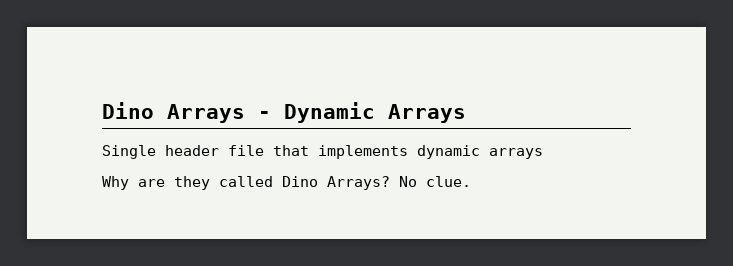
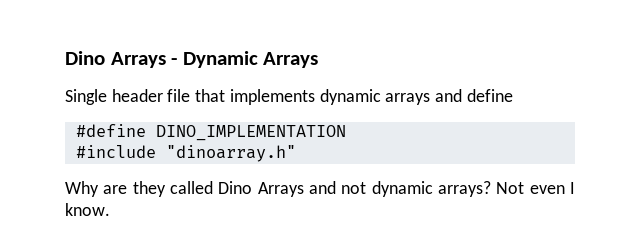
- Single header file that implements dynamic arrays
+ Single header file that implements dynamic arrays and define
+ #define DINO_IMPLEMENTATION
+ #include "dinoarray.h"
- Why are they called Dino Arrays? No clue.
+ Why are they called Dino Arrays and not dynamic arrays? Not even I know.

